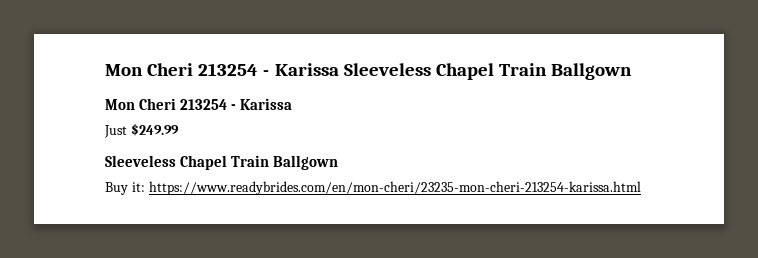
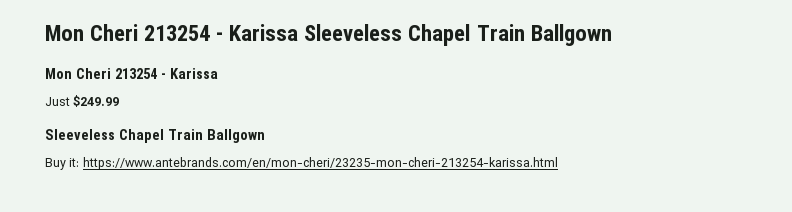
- Buy it: https://www.readybrides.com/en/mon-cheri/23235-mon-cheri-213254-karissa.html
+ Buy it: https://www.antebrands.com/en/mon-cheri/23235-mon-cheri-213254-karissa.html

